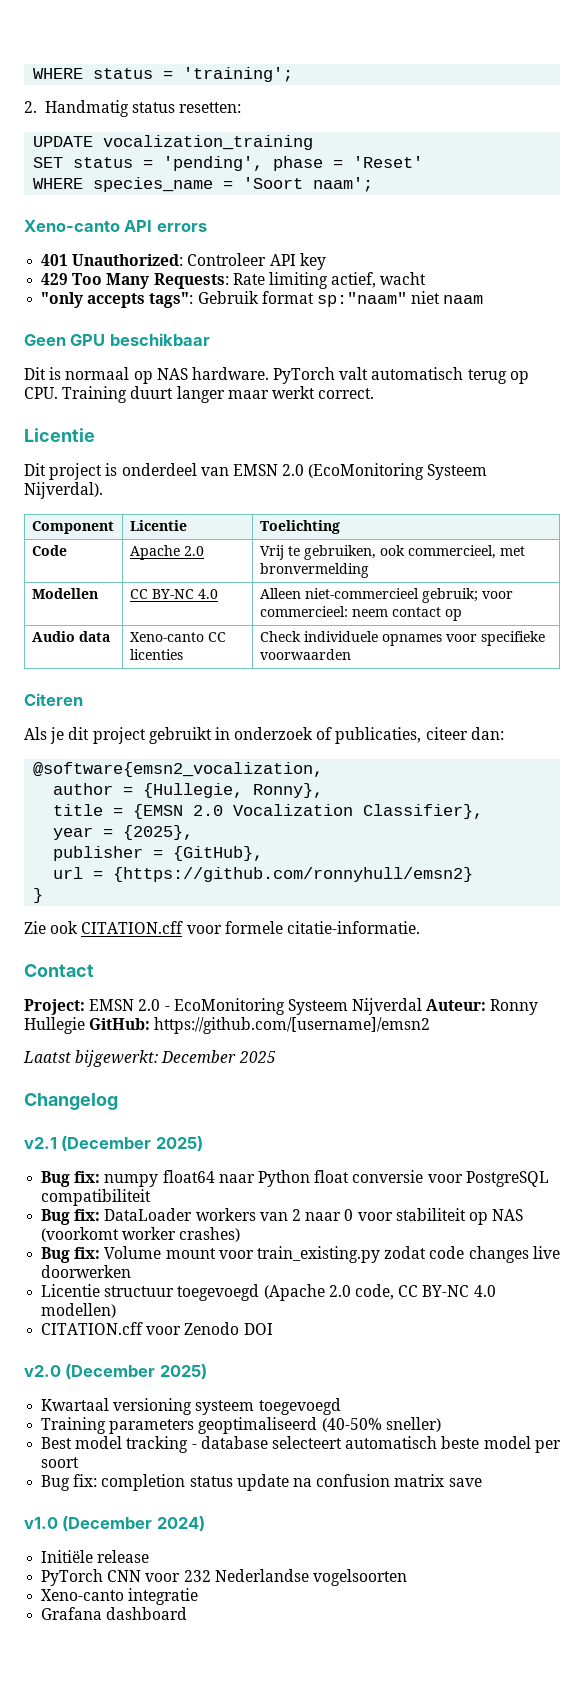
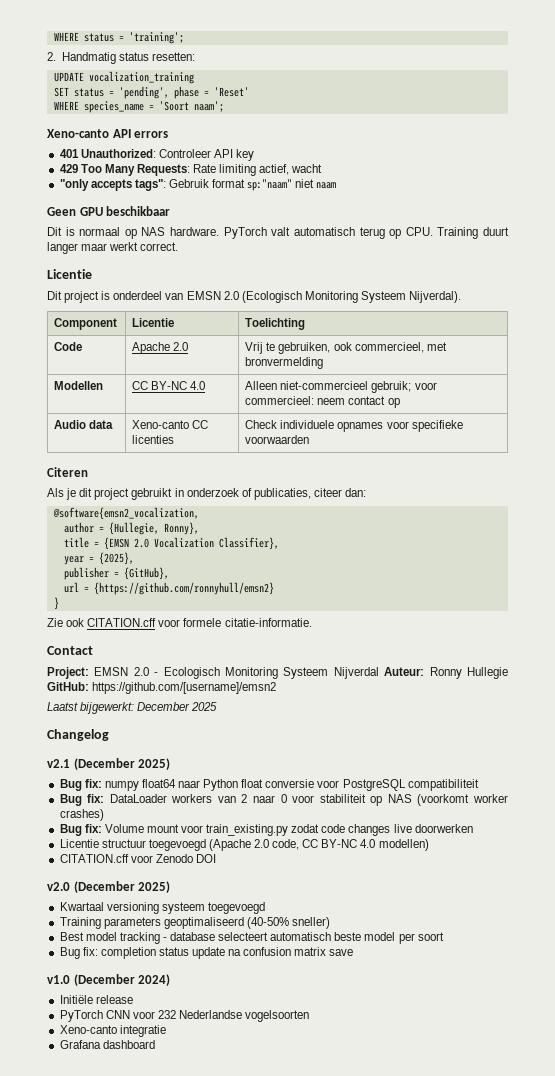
- Dit project is onderdeel van EMSN 2.0 (EcoMonitoring Systeem Nijverdal).
+ Dit project is onderdeel van EMSN 2.0 (Ecologisch Monitoring Systeem Nijverdal).
- Project: EMSN 2.0 - EcoMonitoring Systeem Nijverdal Auteur: Ronny Hullegie GitHub: https://github.com/[username]/emsn2
+ Project: EMSN 2.0 - Ecologisch Monitoring Systeem Nijverdal Auteur: Ronny Hullegie GitHub: https://github.com/[username]/emsn2

